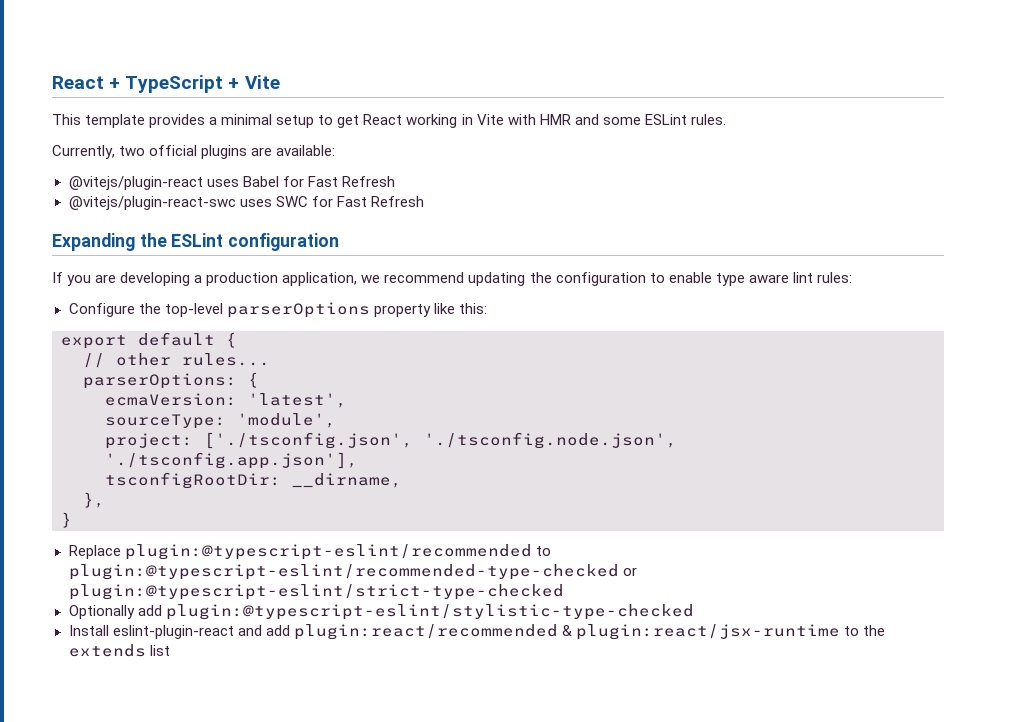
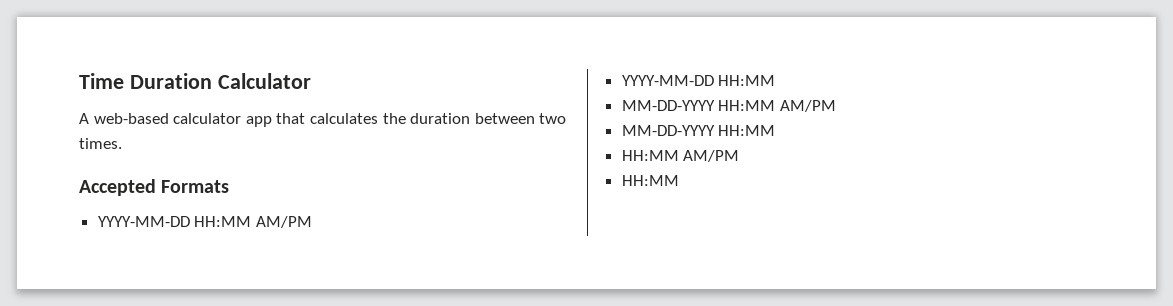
- React + TypeScript + Vite
- This template provides a minimal setup to get React working in Vite with HMR and some ESLint rules.
- Currently, two official plugins are available:
- @vitejs/plugin-react uses Babel for Fast Refresh
- @vitejs/plugin-react-swc uses SWC for Fast Refresh
- Expanding the ESLint configuration
- If you are developing a production application, we recommend updating the configuration to enable type aware lint rules:
- Configure the top-level parserOptions property like this:
- export default {
- // other rules...
- parserOptions: {
- ecmaVersion: 'latest',
- sourceType: 'module',
- project: ['./tsconfig.json', './tsconfig.node.json', './tsconfig.app.json'],
- tsconfigRootDir: __dirname,
- },
- }
- Replace plugin:@typescript-eslint/recommended to plugin:@typescript-eslint/recommended-type-checked or plugin:@typescript-eslint/strict-type-checked
- Optionally add plugin:@typescript-eslint/stylistic-type-checked
- Install eslint-plugin-react and add plugin:react/recommended & plugin:react/jsx-runtime to the extends list
+ Time Duration Calculator
+ A web-based calculator app that calculates the duration between two times.
+ Accepted Formats
+ YYYY-MM-DD HH:MM AM/PM
+ YYYY-MM-DD HH:MM
+ MM-DD-YYYY HH:MM AM/PM
+ MM-DD-YYYY HH:MM
+ HH:MM AM/PM
+ HH:MM

